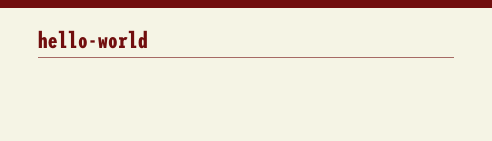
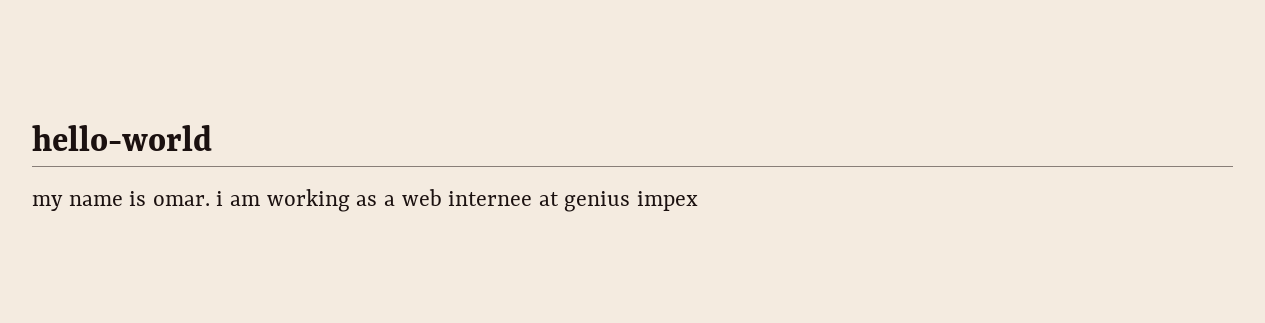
+ my name is omar. i am working as a web internee at genius impex

